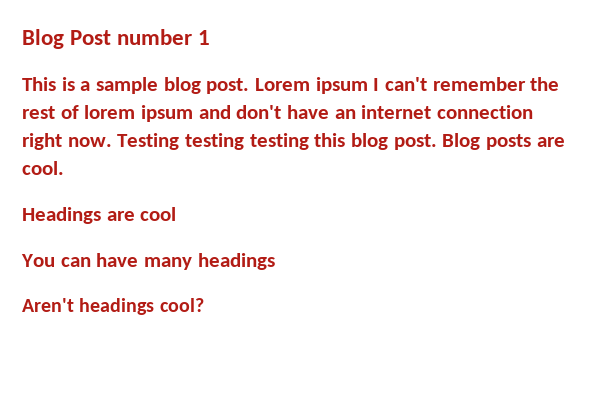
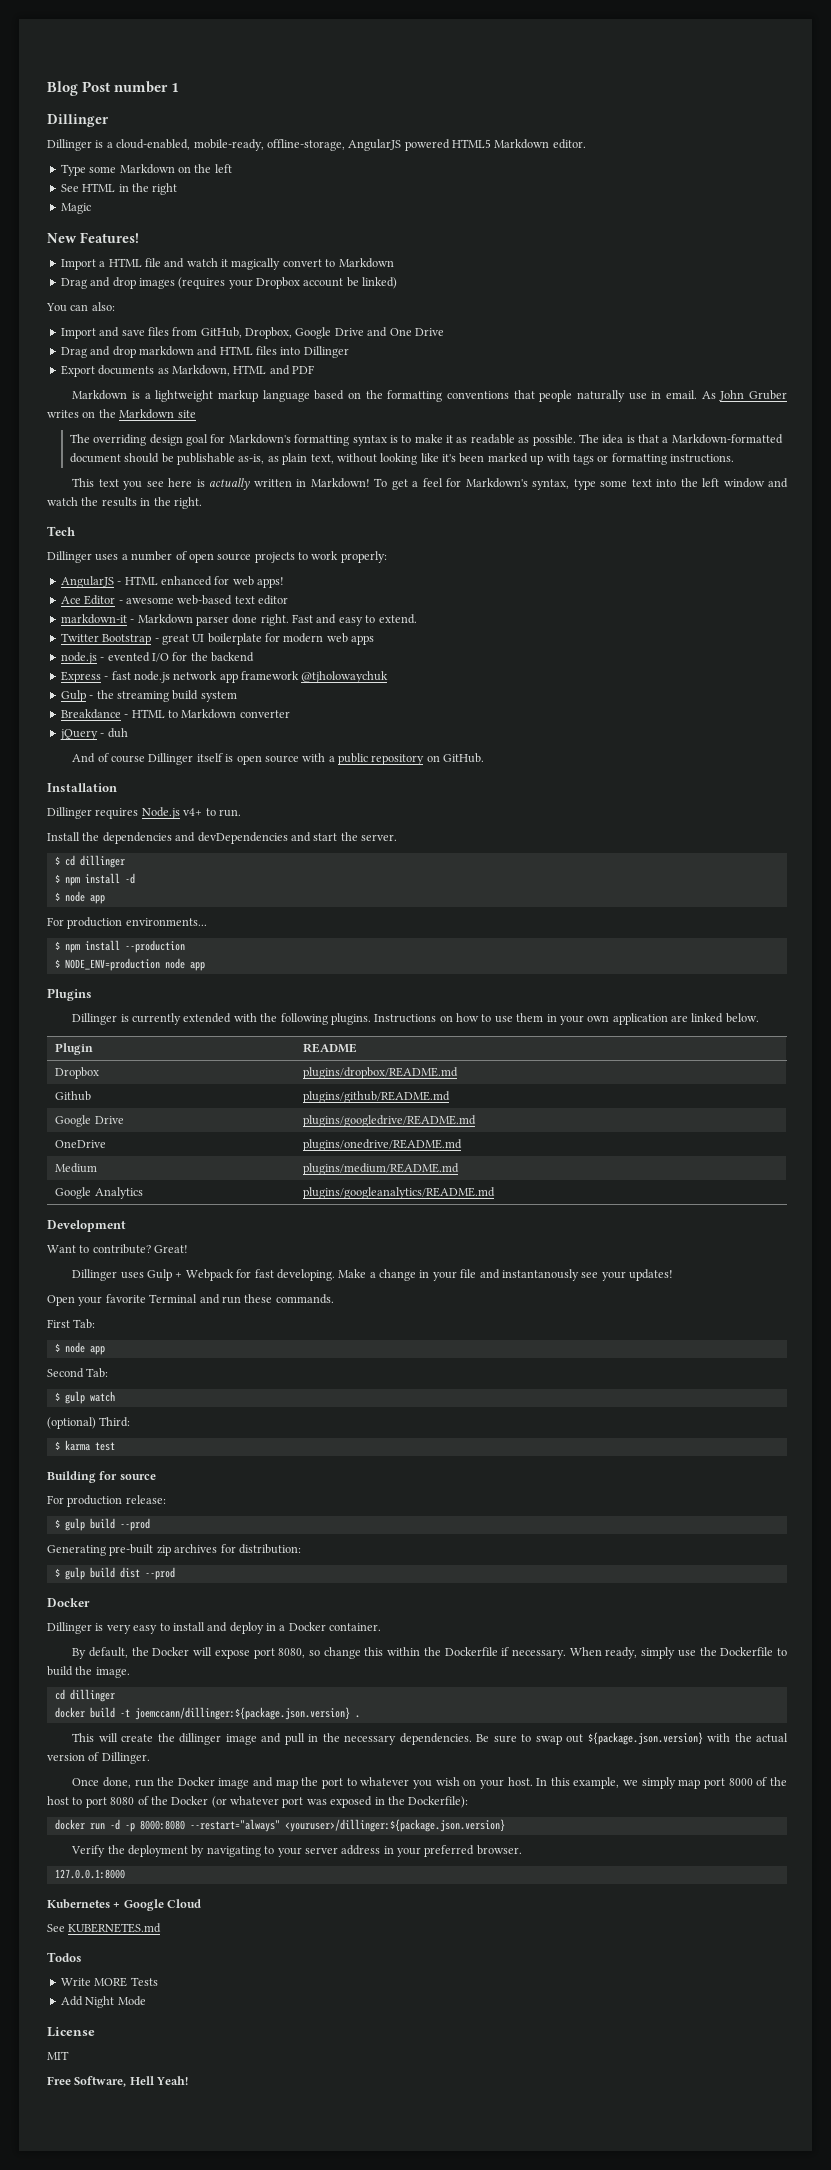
  Blog Post number 1
- This is a sample blog post. Lorem ipsum I can't remember the rest of lorem ipsum and don't have an internet connection right now. Testing testing testing this blog post. Blog posts are cool.
- Headings are cool
- You can have many headings
- Aren't headings cool?
+ Dillinger
+ Dillinger is a cloud-enabled, mobile-ready, offline-storage, AngularJS powered HTML5 Markdown editor.
+ Type some Markdown on the left
+ See HTML in the right
+ Magic
+ New Features!
+ Import a HTML file and watch it magically convert to Markdown
+ Drag and drop images (requires your Dropbox account be linked)
+ You can also:
+ Import and save files from GitHub, Dropbox, Google Drive and One Drive
+ Drag and drop markdown and HTML files into Dillinger
+ Export documents as Markdown, HTML and PDF
+ Markdown is a lightweight markup language based on the formatting conventions that people naturally use in email. As John Gruber writes on the Markdown site
+ The overriding design goal for Markdown's formatting syntax is to make it as readable as possible. The idea is that a Markdown-formatted document should be publishable as-is, as plain text, without looking like it's been marked up with tags or formatting instructions.
+ This text you see here is actually written in Markdown! To get a feel for Markdown's syntax, type some text into the left window and watch the results in the right.
+ Tech
+ Dillinger uses a number of open source projects to work properly:
+ AngularJS - HTML enhanced for web apps!
+ Ace Editor - awesome web-based text editor
+ markdown-it - Markdown parser done right. Fast and easy to extend.
+ Twitter Bootstrap - great UI boilerplate for modern web apps
+ node.js - evented I/O for the backend
+ Express - fast node.js network app framework @tjholowaychuk
+ Gulp - the streaming build system
+ Breakdance - HTML to Markdown converter
+ jQuery - duh
+ And of course Dillinger itself is open source with a public repository on GitHub.
+ Installation
+ Dillinger requires Node.js v4+ to run.
+ Install the dependencies and devDependencies and start the server.
+ $ cd dillinger
+ $ npm install -d
+ $ node app
+ For production environments...
+ $ npm install --production
+ $ NODE_ENV=production node app
+ Plugins
+ Dillinger is currently extended with the following plugins. Instructions on how to use them in your own application are linked below.
+ Plugin | README
+ Dropbox | plugins/dropbox/README.md
+ Github | plugins/github/README.md
+ Google Drive | plugins/googledrive/README.md
+ OneDrive | plugins/onedrive/README.md
+ Medium | plugins/medium/README.md
+ Google Analytics | plugins/googleanalytics/README.md
+ Development
+ Want to contribute? Great!
+ Dillinger uses Gulp + Webpack for fast developing. Make a change in your file and instantanously see your updates!
+ Open your favorite Terminal and run these commands.
+ First Tab:
+ $ node app
+ Second Tab:
+ $ gulp watch
+ (optional) Third:
+ $ karma test
+ Building for source
+ For production release:
+ $ gulp build --prod
+ Generating pre-built zip archives for distribution:
+ $ gulp build dist --prod
+ Docker
+ Dillinger is very easy to install and deploy in a Docker container.
+ By default, the Docker will expose port 8080, so change this within the Dockerfile if necessary. When ready, simply use the Dockerfile to build the image.
+ cd dillinger
+ docker build -t joemccann/dillinger:${package.json.version} .
+ This will create the dillinger image and pull in the necessary dependencies. Be sure to swap out ${package.json.version} with the actual version of Dillinger.
+ Once done, run the Docker image and map the port to whatever you wish on your host. In this example, we simply map port 8000 of the host to port 8080 of the Docker (or whatever port was exposed in the Dockerfile):
+ docker run -d -p 8000:8080 --restart="always" <youruser>/dillinger:${package.json.version}
+ Verify the deployment by navigating to your server address in your preferred browser.
+ 127.0.0.1:8000
+ Kubernetes + Google Cloud
+ See KUBERNETES.md
+ Todos
+ Write MORE Tests
+ Add Night Mode
+ License
+ MIT
+ Free Software, Hell Yeah!

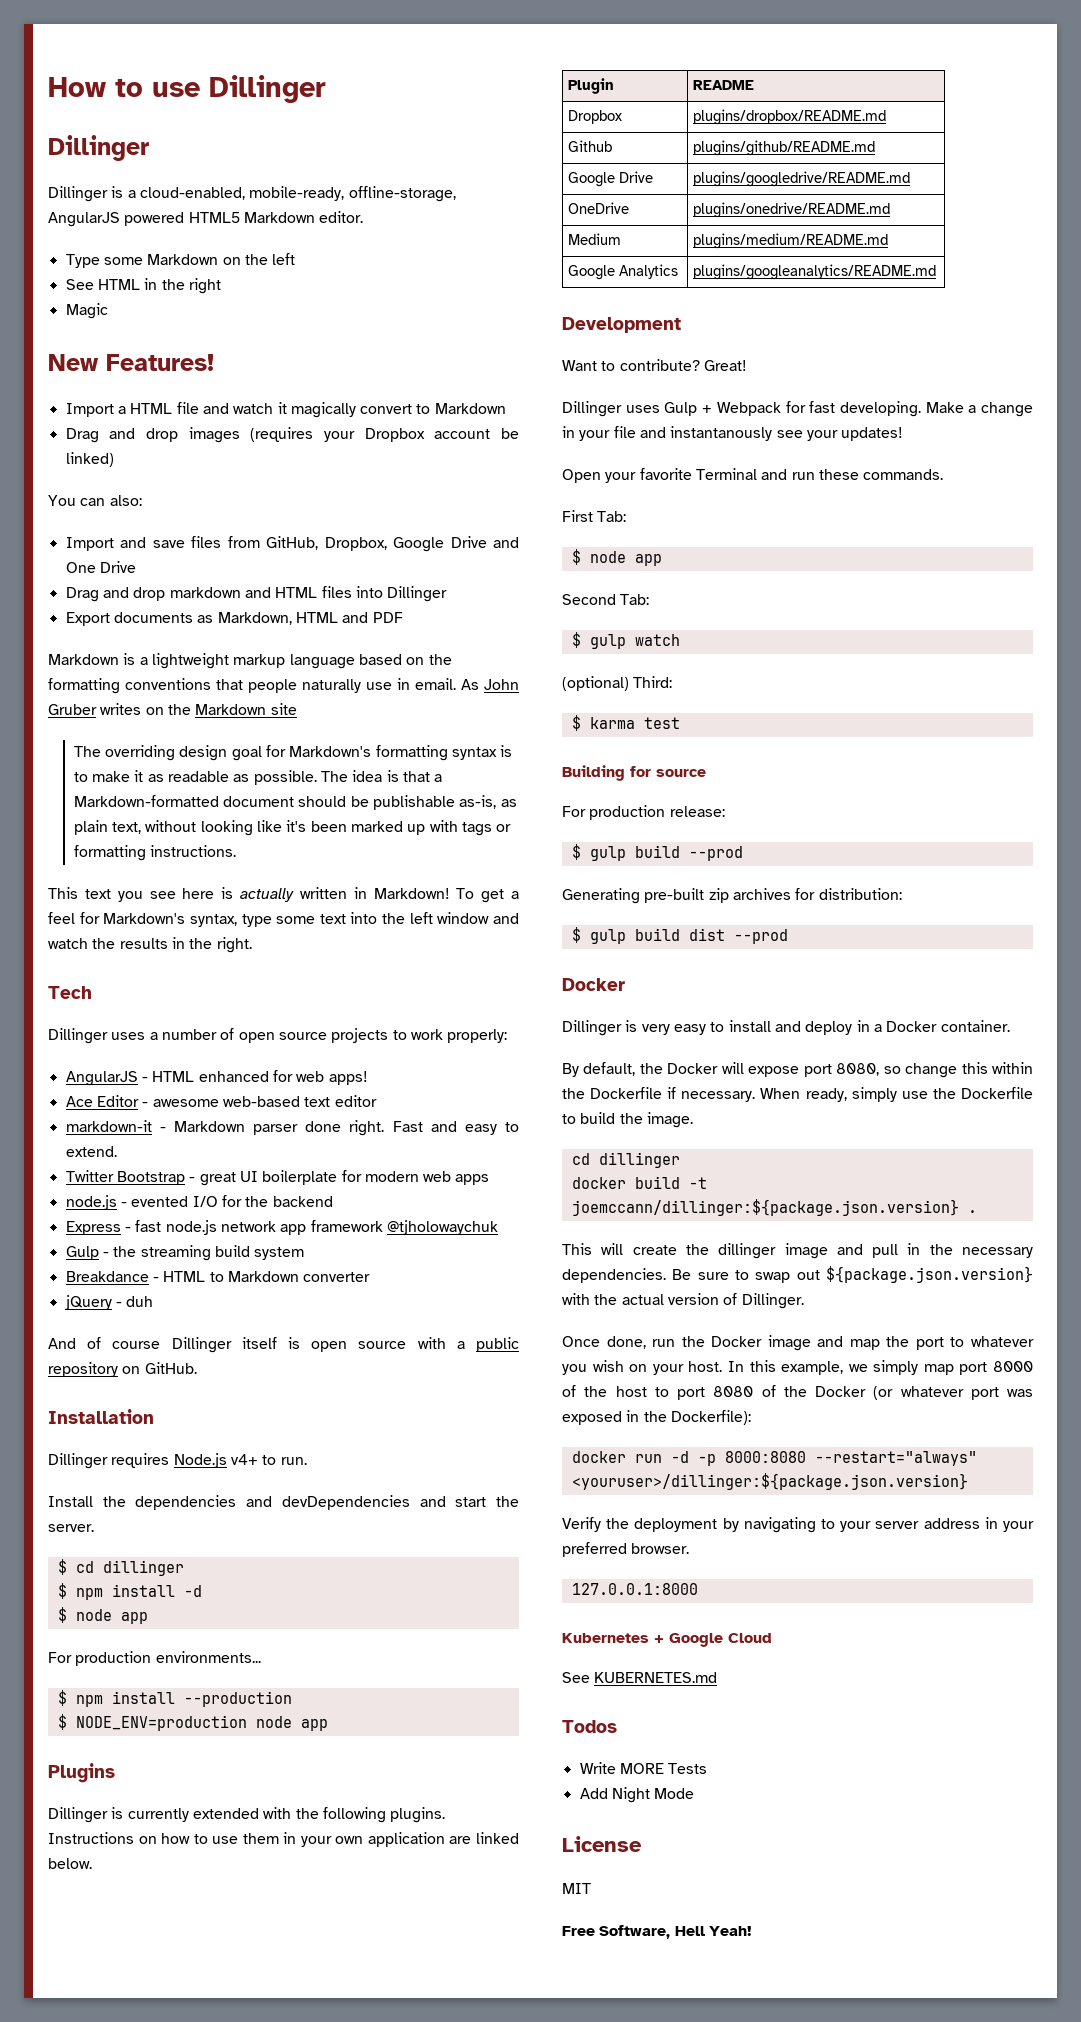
- Blog Post number 1
+ How to use Dillinger

